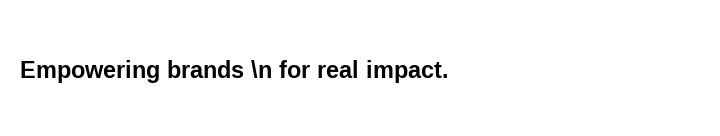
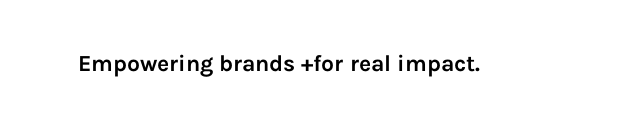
- Empowering brands \n for real impact.
+ Empowering brands +for real impact.

